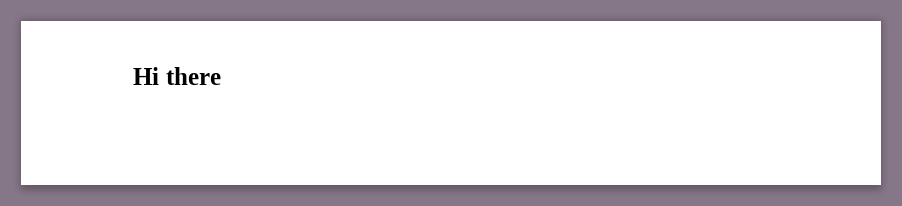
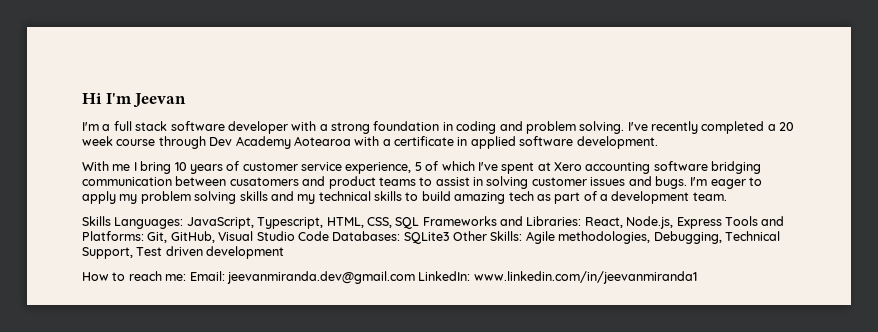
- Hi there
+ Hi I'm Jeevan
+ I'm a full stack software developer with a strong foundation in coding and problem solving. I've recently completed a 20 week course through Dev Academy Aotearoa with a certificate in applied software development.
+ With me I bring 10 years of customer service experience, 5 of which I've spent at Xero accounting software bridging communication between cusatomers and product teams to assist in solving customer issues and bugs. I'm eager to apply my problem solving skills and my technical skills to build amazing tech as part of a development team.
+ Skills Languages: JavaScript, Typescript, HTML, CSS, SQL Frameworks and Libraries: React, Node.js, Express Tools and Platforms: Git, GitHub, Visual Studio Code Databases: SQLite3 Other Skills: Agile methodologies, Debugging, Technical Support, Test driven development
+ How to reach me: Email: jeevanmiranda.dev@gmail.com LinkedIn: www.linkedin.com/in/jeevanmiranda1

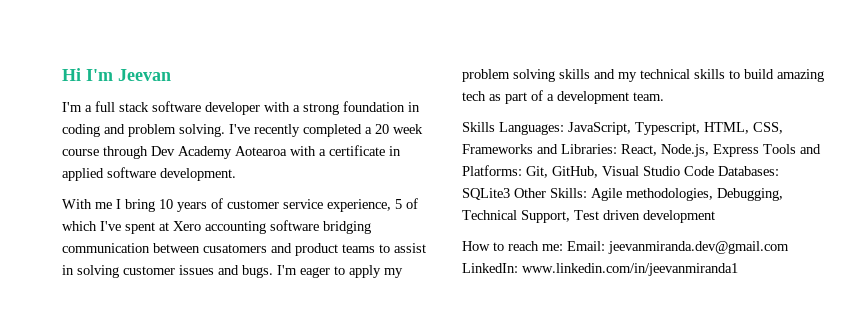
- Skills Languages: JavaScript, Typescript, HTML, CSS, SQL Frameworks and Libraries: React, Node.js, Express Tools and Platforms: Git, GitHub, Visual Studio Code Databases: SQLite3 Other Skills: Agile methodologies, Debugging, Technical Support, Test driven development
+ Skills Languages: JavaScript, Typescript, HTML, CSS, Frameworks and Libraries: React, Node.js, Express Tools and Platforms: Git, GitHub, Visual Studio Code Databases: SQLite3 Other Skills: Agile methodologies, Debugging, Technical Support, Test driven development

